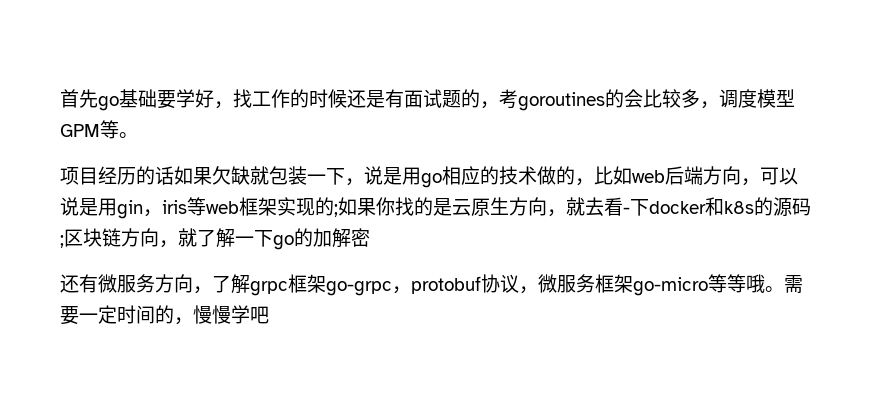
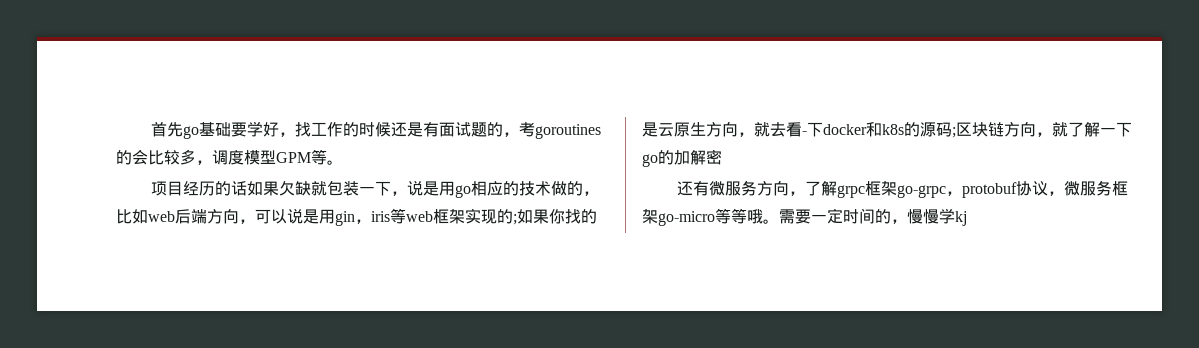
- 需要一定时间的，慢慢学吧
+ 需要一定时间的，慢慢学kj

